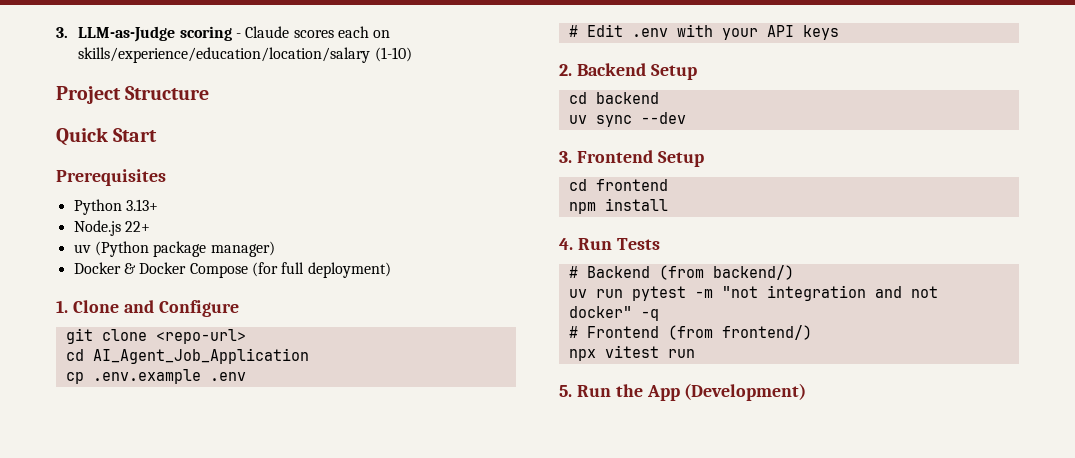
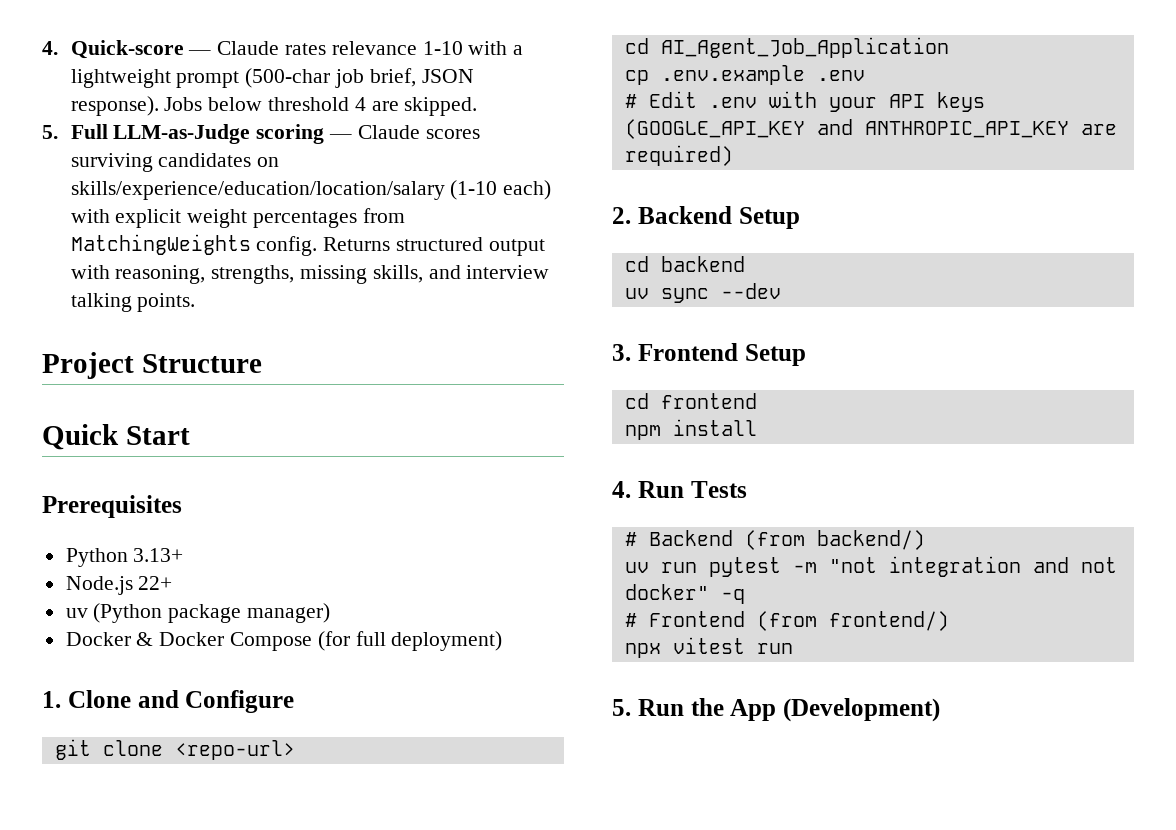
- 3. LLM-as-Judge scoring - Claude scores each on skills/experience/education/location/salary (1-10)
+ 4. Quick-score — Claude rates relevance 1-10 with a lightweight prompt (500-char job brief, JSON response). Jobs below threshold 4 are skipped.
+ 5. Full LLM-as-Judge scoring — Claude scores surviving candidates on skills/experience/education/location/salary (1-10 each) with explicit weight percentages from MatchingWeights config. Returns structured output with reasoning, strengths, missing skills, and interview talking points.
- # Edit .env with your API keys
+ # Edit .env with your API keys (GOOGLE_API_KEY and ANTHROPIC_API_KEY are required)

